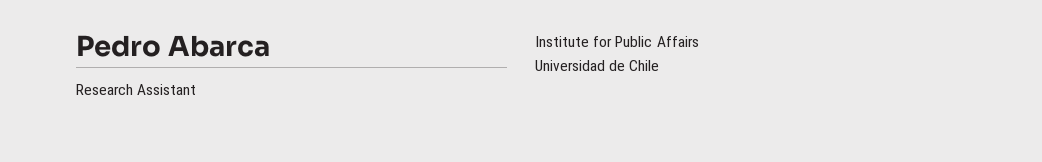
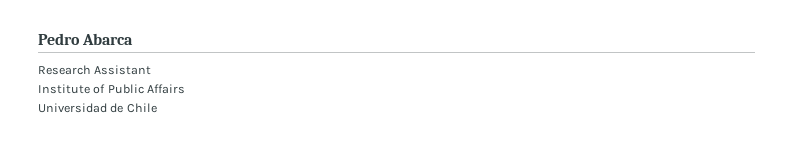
- Institute for Public Affairs
+ Institute of Public Affairs

